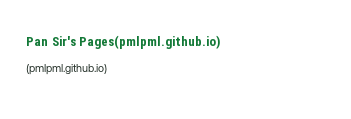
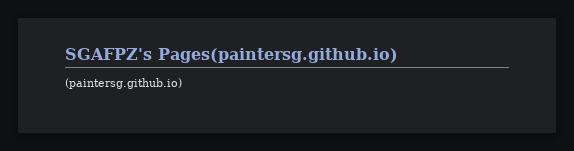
- Pan Sir's Pages(pmlpml.github.io)
- (pmlpml.github.io)
+ SGAFPZ's Pages(paintersg.github.io)
+ (paintersg.github.io)

